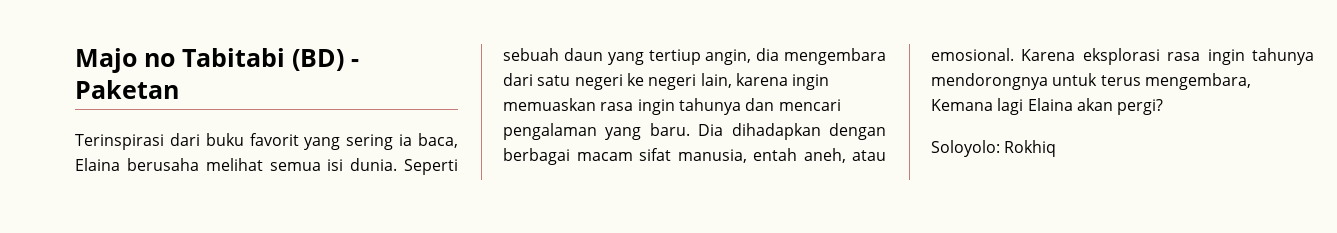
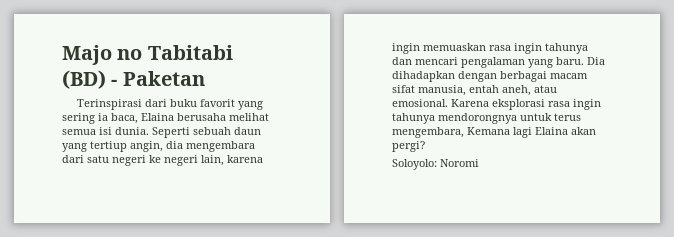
- Soloyolo: Rokhiq
+ Soloyolo: Noromi

